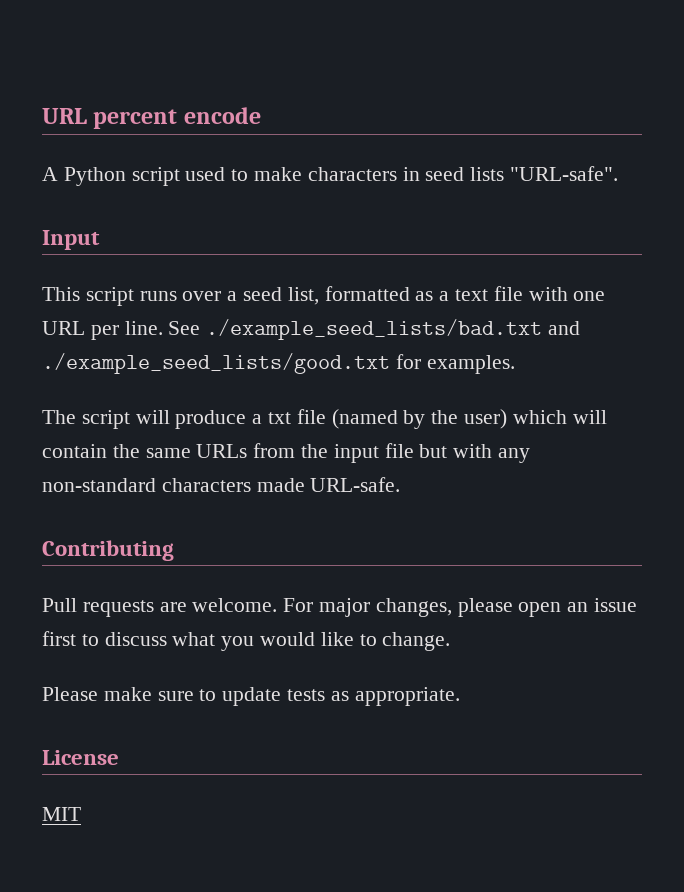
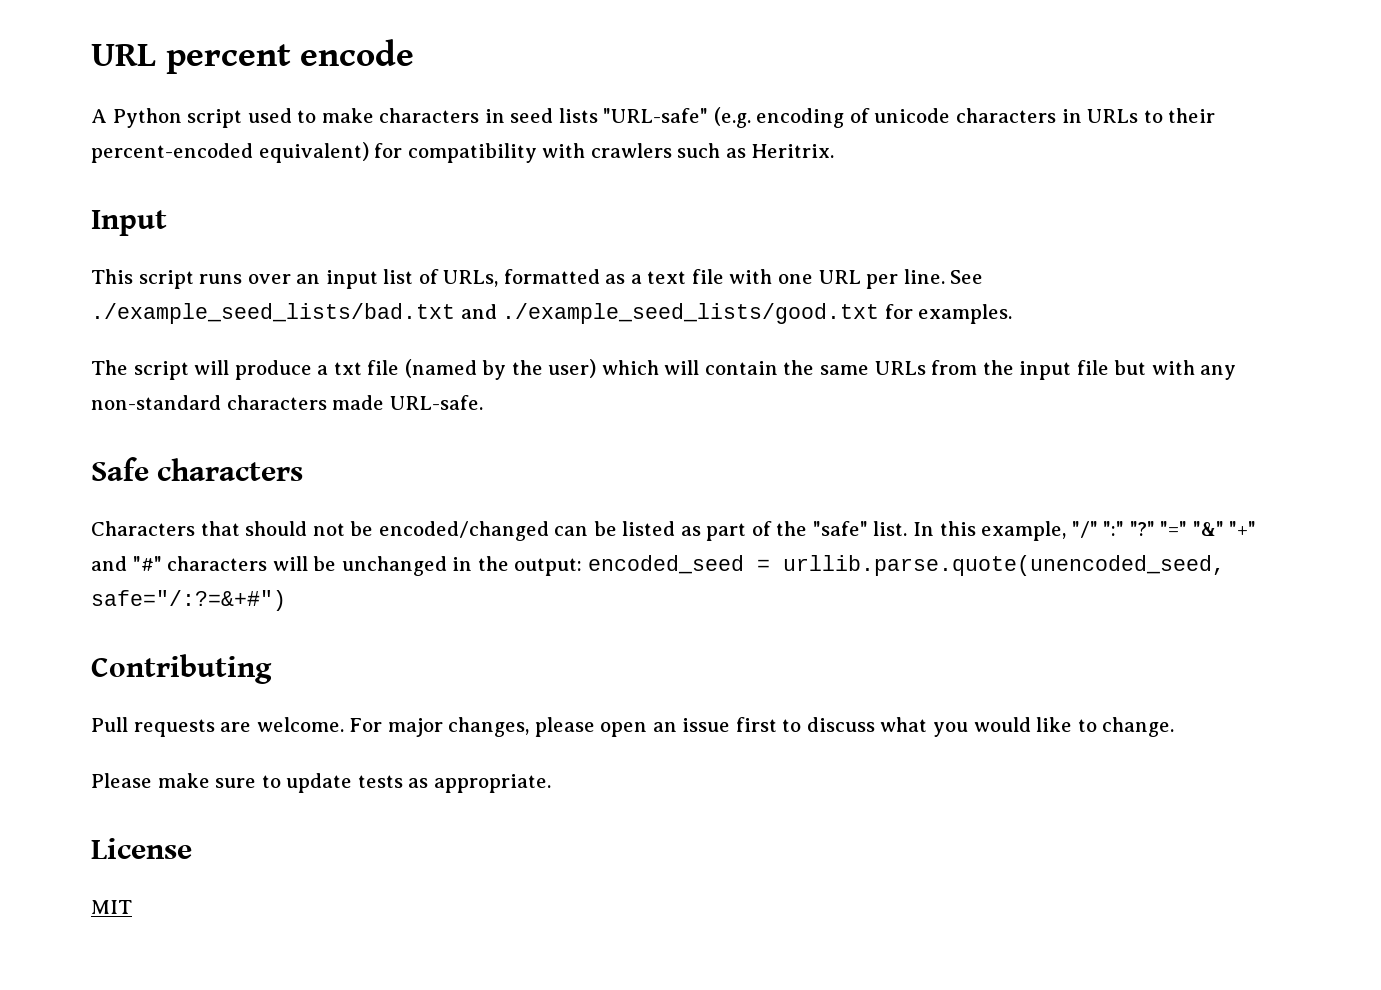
- A Python script used to make characters in seed lists "URL-safe".
+ A Python script used to make characters in seed lists "URL-safe" (e.g. encoding of unicode characters in URLs to their percent-encoded equivalent) for compatibility with crawlers such as Heritrix.
- This script runs over a seed list, formatted as a text file with one URL per line.
+ This script runs over an input list of URLs, formatted as a text file with one URL per line.
+ Safe characters
+ Characters that should not be encoded/changed can be listed as part of the "safe" list. In this example, "/" ":" "?" "=" "&" "+" and "#" characters will be unchanged in the output: encoded_seed = urllib.parse.quote(unencoded_seed, safe="/:?=&+#")

